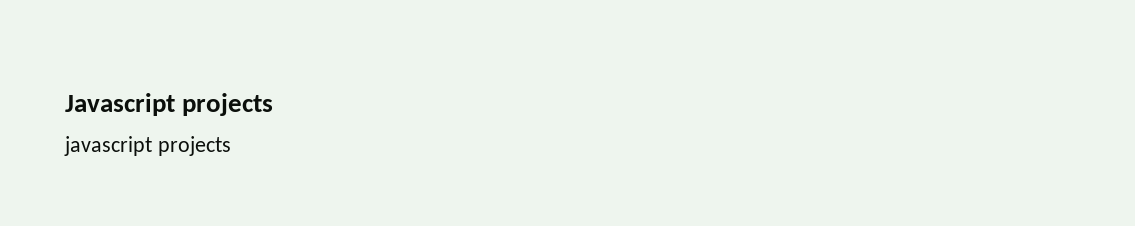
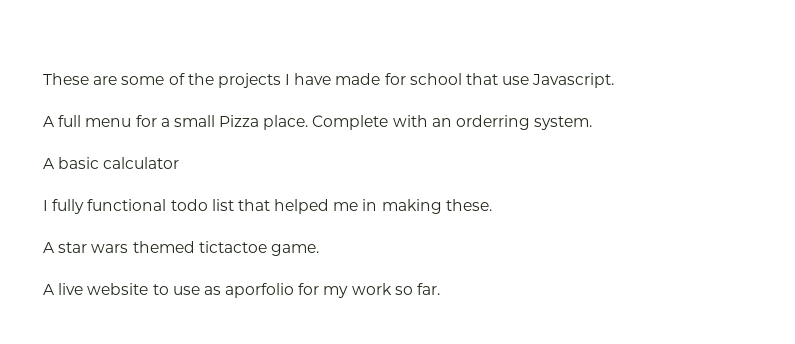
- Javascript projects
- javascript projects
+ These are some of the projects I have made for school that use Javascript.
+ A full menu for a small Pizza place. Complete with an orderring system.
+ A basic calculator
+ I fully functional todo list that helped me in making these.
+ A star wars themed tictactoe game.
+ A live website to use as aporfolio for my work so far.

